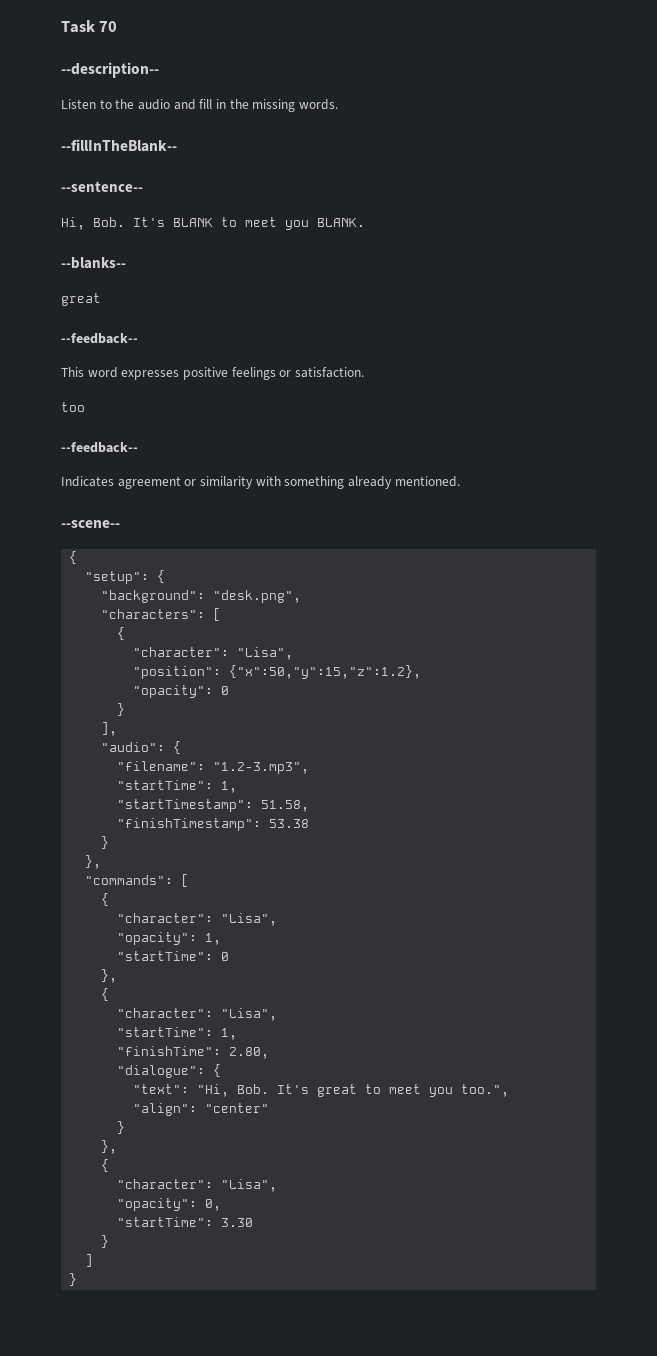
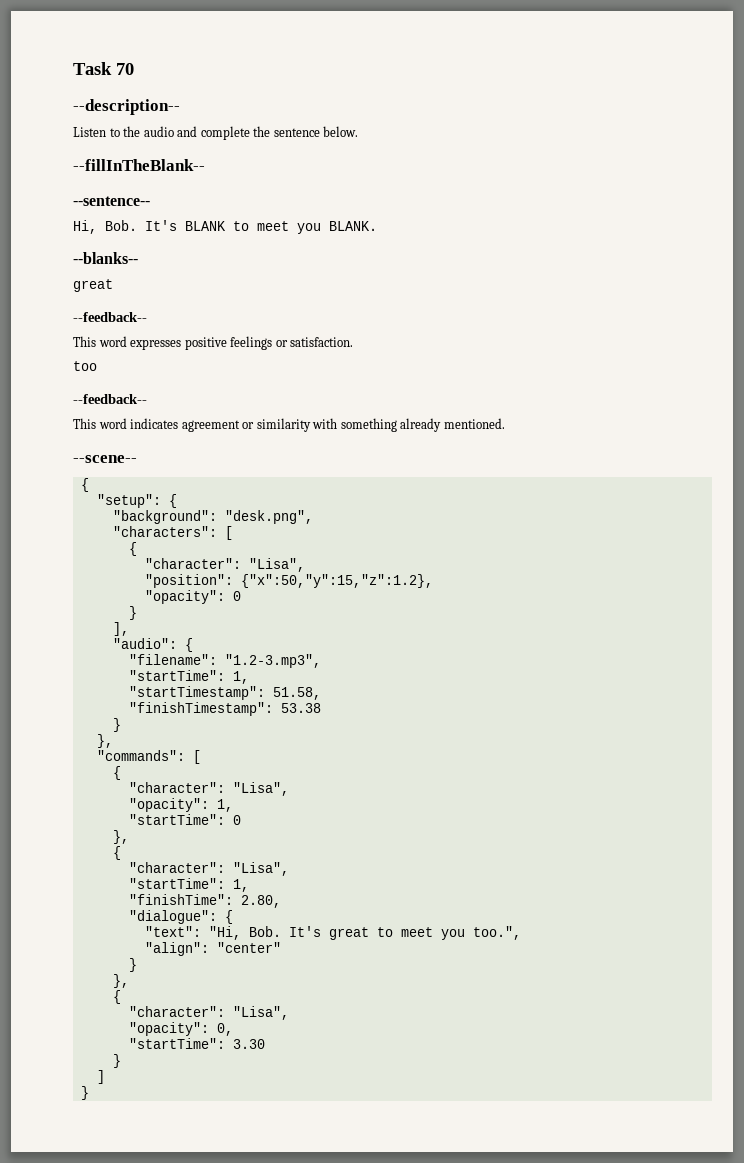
- Listen to the audio and fill in the missing words.
+ Listen to the audio and complete the sentence below.
- Indicates agreement or similarity with something already mentioned.
+ This word indicates agreement or similarity with something already mentioned.

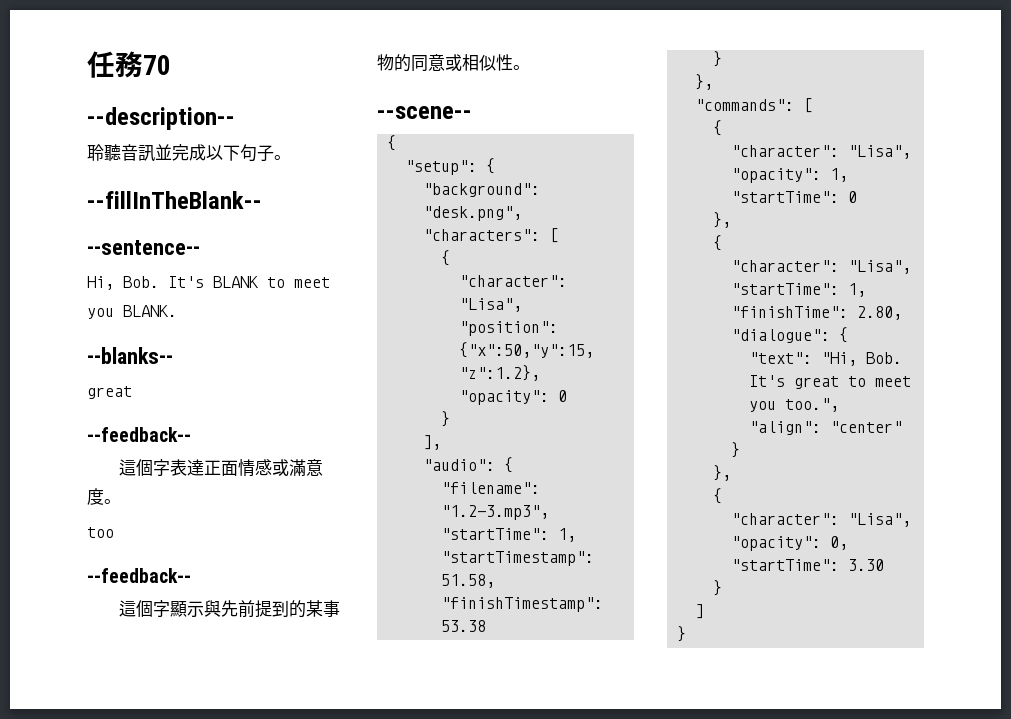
- Task 70
+ 任務70
- Listen to the audio and complete the sentence below.
+ 聆聽音訊並完成以下句子。
- This word expresses positive feelings or satisfaction.
+ 這個字表達正面情感或滿意度。
  too
  --feedback--
- This word indicates agreement or similarity with something already mentioned.
+ 這個字顯示與先前提到的某事物的同意或相似性。

